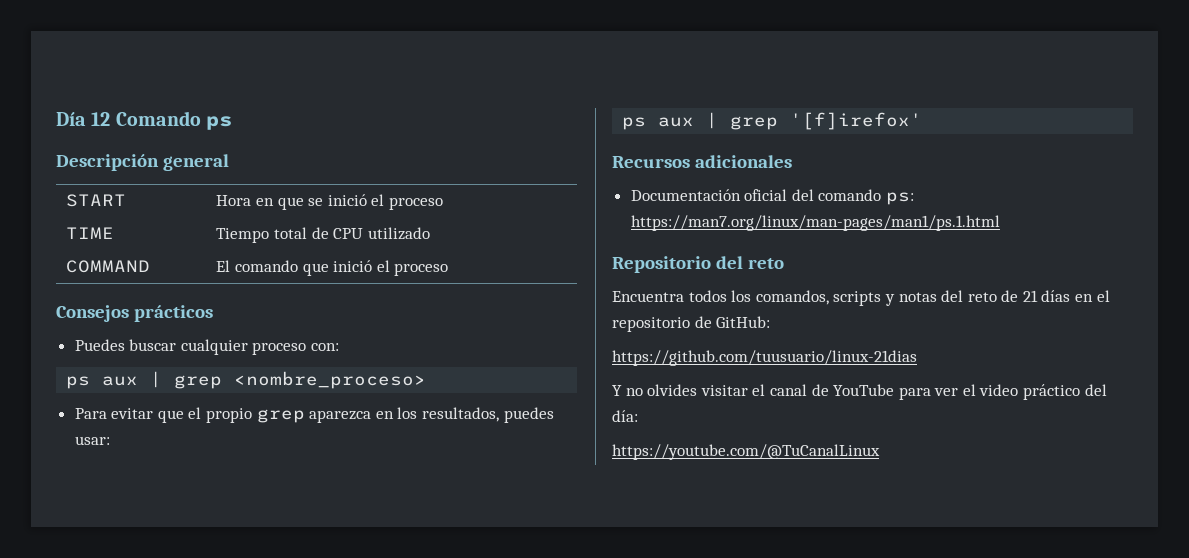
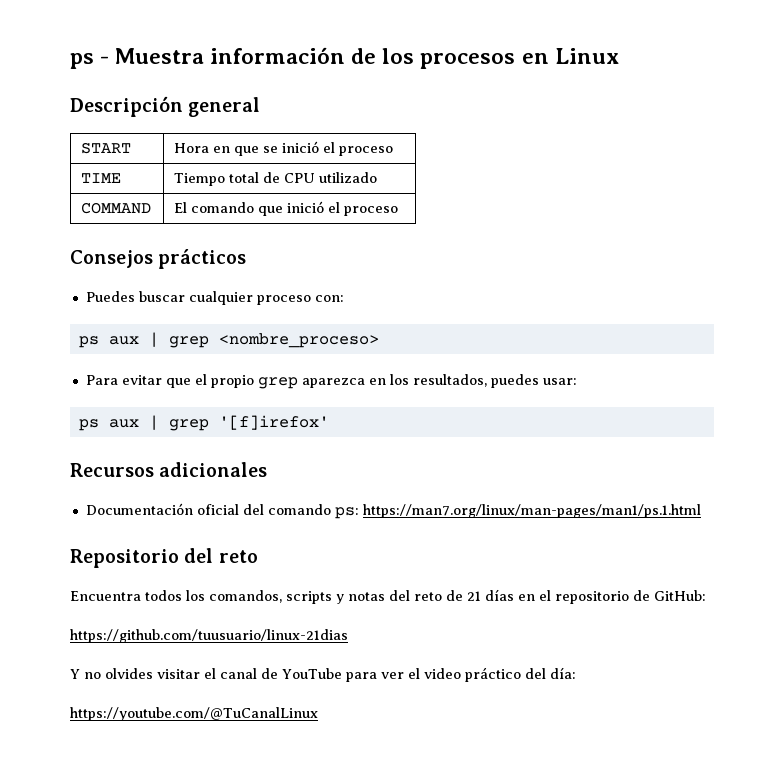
- Día 12 Comando ps
+ ps - Muestra información de los procesos en Linux

